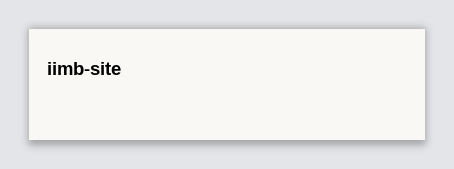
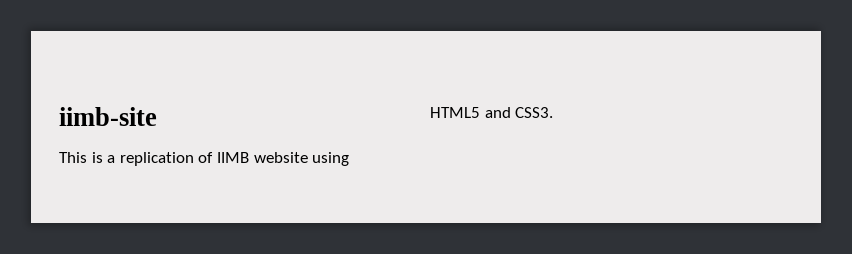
+ This is a replication of IIMB website using HTML5 and CSS3.

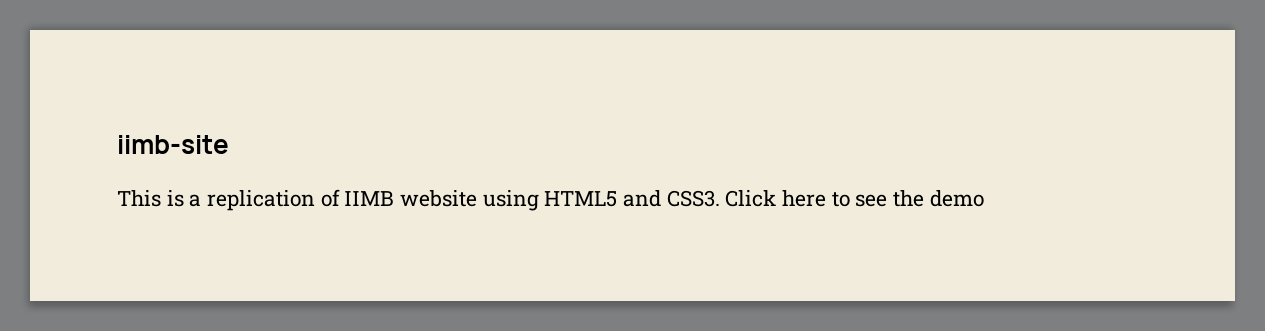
+ Click here to see the demo

